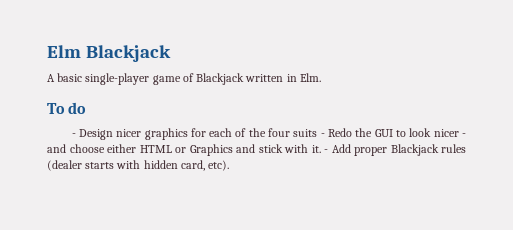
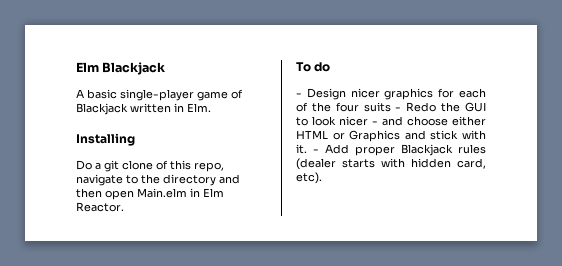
+ Installing
+ Do a git clone of this repo, navigate to the directory and then open Main.elm in Elm Reactor.

